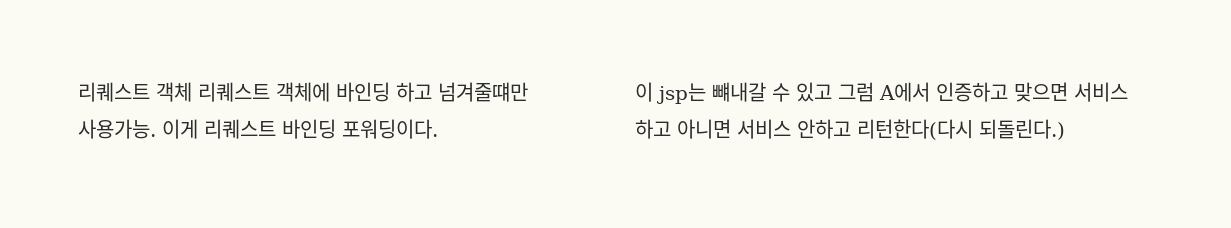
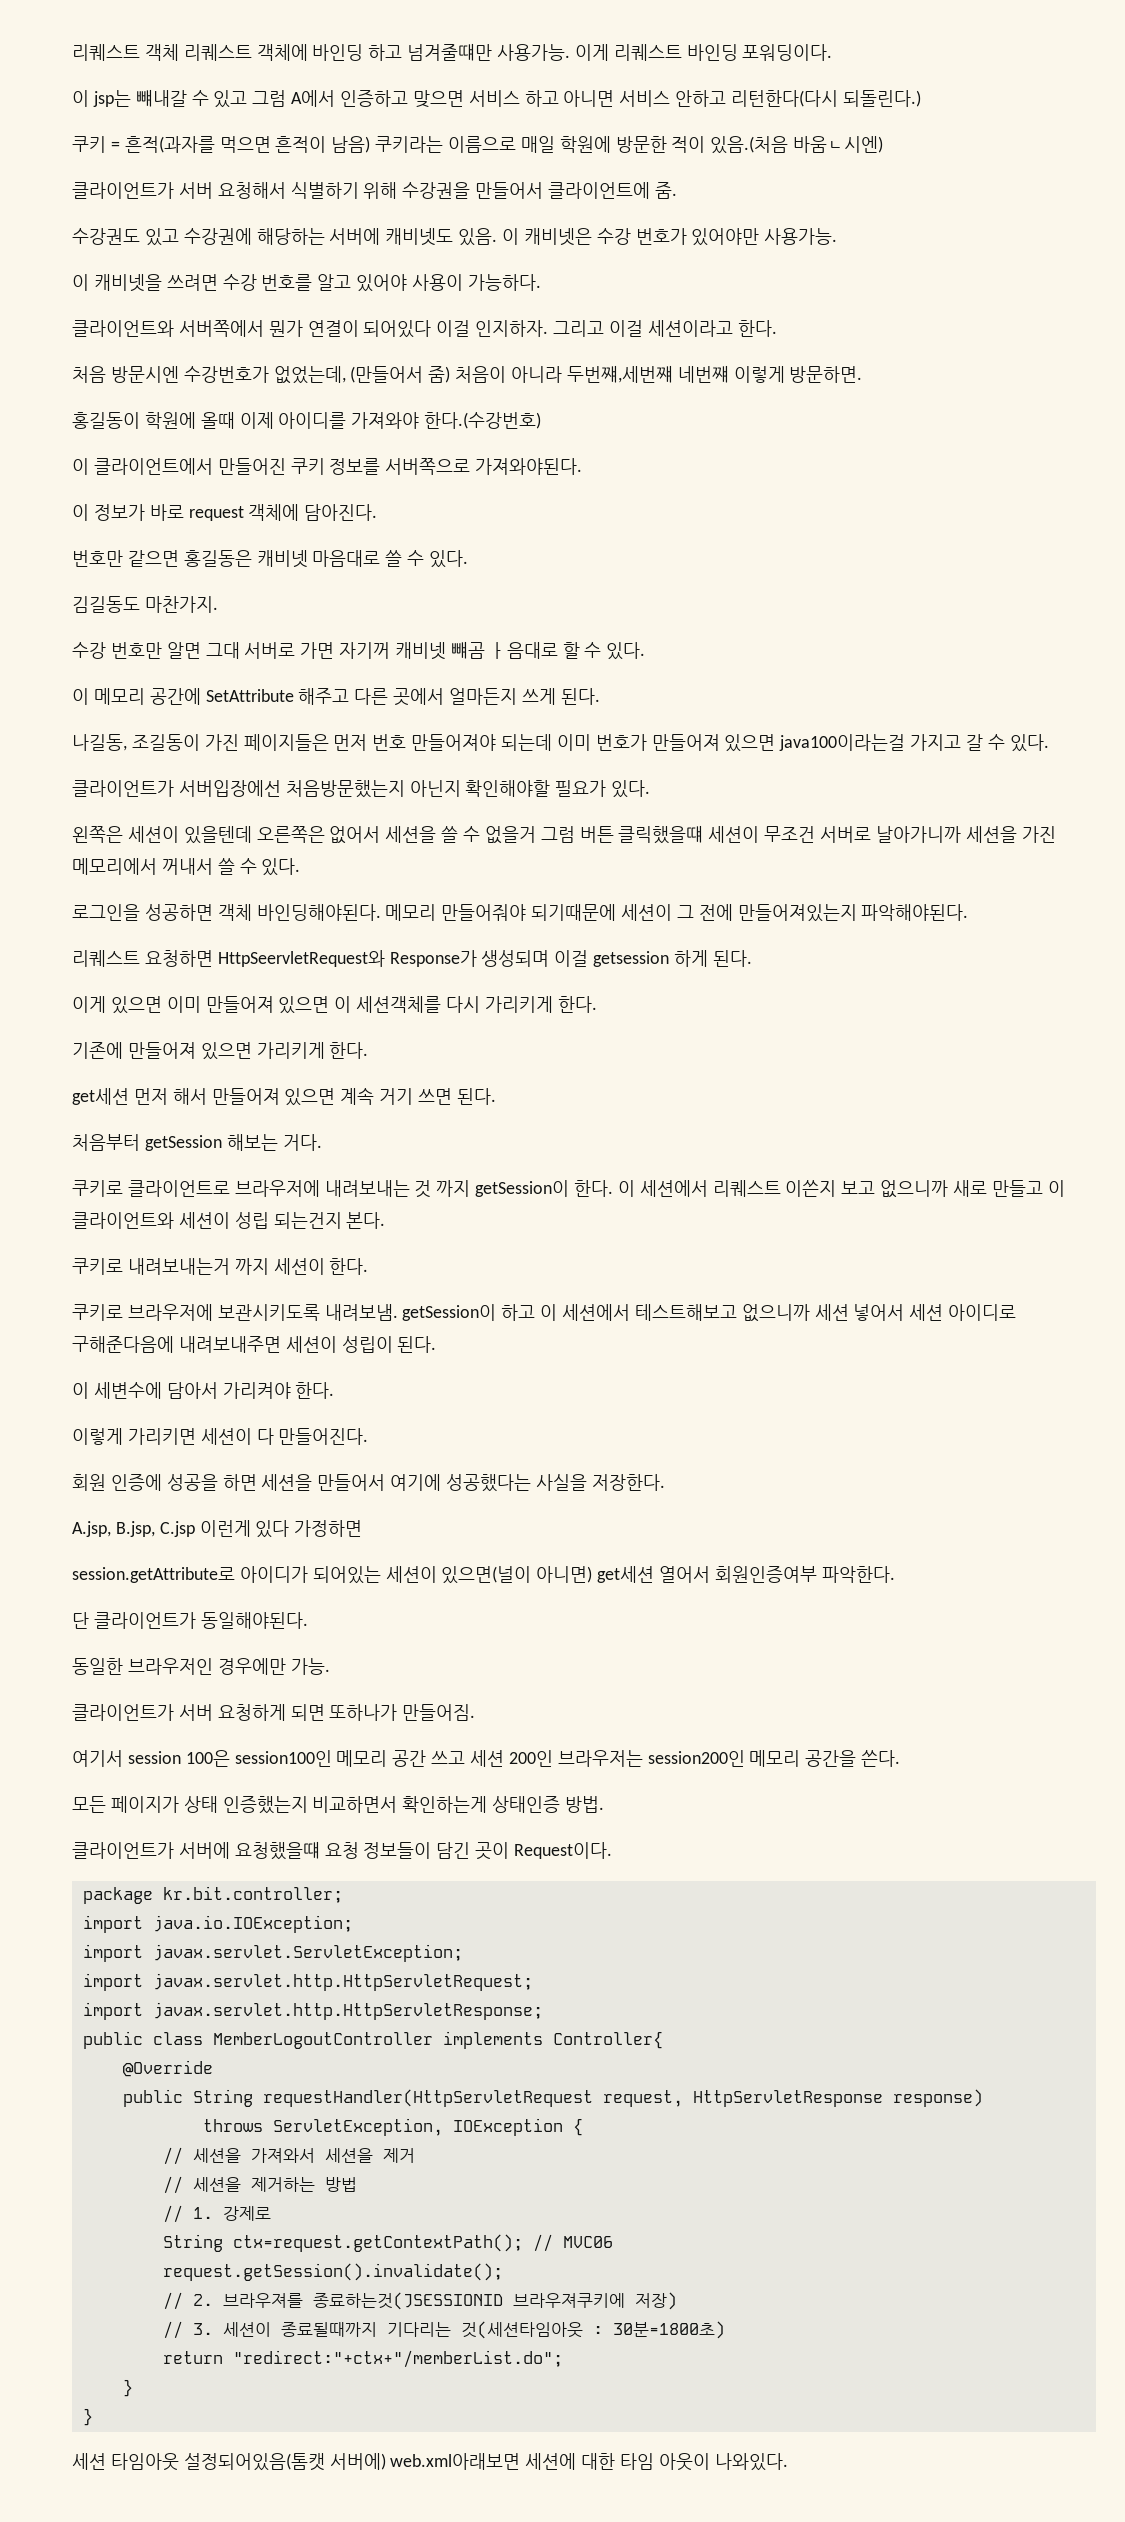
+ 쿠키 = 흔적(과자를 먹으면 흔적이 남음) 쿠키라는 이름으로 매일 학원에 방문한 적이 있음.(처음 바움ㄴ시엔)
+ 클라이언트가 서버 요청해서 식별하기 위해 수강권을 만들어서 클라이언트에 줌.
+ 수강권도 있고 수강권에 해당하는 서버에 캐비넷도 있음. 이 캐비넷은 수강 번호가 있어야만 사용가능.
+ 이 캐비넷을 쓰려면 수강 번호를 알고 있어야 사용이 가능하다.
+ 클라이언트와 서버쪽에서 뭔가 연결이 되어있다 이걸 인지하자. 그리고 이걸 세션이라고 한다.
+ 처음 방문시엔 수강번호가 없었는데, (만들어서 줌) 처음이 아니라 두번쨰,세번쨰 네번쨰 이렇게 방문하면.
+ 홍길동이 학원에 올때 이제 아이디를 가져와야 한다.(수강번호)
+ 이 클라이언트에서 만들어진 쿠키 정보를 서버쪽으로 가져와야된다.
+ 이 정보가 바로 request 객체에 담아진다.
+ 번호만 같으면 홍길동은 캐비넷 마음대로 쓸 수 있다.
+ 김길동도 마찬가지.
+ 수강 번호만 알면 그대 서버로 가면 자기꺼 캐비넷 뺴곰 ㅏ음대로 할 수 있다.
+ 이 메모리 공간에 SetAttribute 해주고 다른 곳에서 얼마든지 쓰게 된다.
+ 나길동, 조길동이 가진 페이지들은 먼저 번호 만들어져야 되는데 이미 번호가 만들어져 있으면 java100이라는걸 가지고 갈 수 있다.
+ 클라이언트가 서버입장에선 처음방문했는지 아닌지 확인해야할 필요가 있다.
+ 왼쪽은 세션이 있을텐데 오른쪽은 없어서 세션을 쓸 수 없을거 그럼 버튼 클릭했을떄 세션이 무조건 서버로 날아가니까 세션을 가진 메모리에서 꺼내서 쓸 수 있다.
+ 로그인을 성공하면 객체 바인딩해야된다. 메모리 만들어줘야 되기때문에 세션이 그 전에 만들어져있는지 파악해야된다.
+ 리퀘스트 요청하면 HttpSeervletRequest와 Response가 생성되며 이걸 getsession 하게 된다.
+ 이게 있으면 이미 만들어져 있으면 이 세션객체를 다시 가리키게 한다.
+ 기존에 만들어져 있으면 가리키게 한다.
+ get세션 먼저 해서 만들어져 있으면 계속 거기 쓰면 된다.
+ 처음부터 getSession 해보는 거다.
+ 쿠키로 클라이언트로 브라우저에 내려보내는 것 까지 getSession이 한다. 이 세션에서 리퀘스트 이쓴지 보고 없으니까 새로 만들고 이 클라이언트와 세션이 성립 되는건지 본다.
+ 쿠키로 내려보내는거 까지 세션이 한다.
+ 쿠키로 브라우저에 보관시키도록 내려보냄. getSession이 하고 이 세션에서 테스트해보고 없으니까 세션 넣어서 세션 아이디로 구해준다음에 내려보내주면 세션이 성립이 된다.
+ 이 세변수에 담아서 가리켜야 한다.
+ 이렇게 가리키면 세션이 다 만들어진다.
+ 회원 인증에 성공을 하면 세션을 만들어서 여기에 성공했다는 사실을 저장한다.
+ A.jsp, B.jsp, C.jsp 이런게 있다 가정하면
+ session.getAttribute로 아이디가 되어있는 세션이 있으면(널이 아니면) get세션 열어서 회원인증여부 파악한다.
+ 단 클라이언트가 동일해야된다.
+ 동일한 브라우저인 경우에만 가능.
+ 클라이언트가 서버 요청하게 되면 또하나가 만들어짐.
+ 여기서 session 100은 session100인 메모리 공간 쓰고 세션 200인 브라우저는 session200인 메모리 공간을 쓴다.
+ 모든 페이지가 상태 인증했는지 비교하면서 확인하는게 상태인증 방법.
+ 클라이언트가 서버에 요청했을떄 요청 정보들이 담긴 곳이 Request이다.
+ package kr.bit.controller;
+ import java.io.IOException;
+ import javax.servlet.ServletException;
+ import javax.servlet.http.HttpServletRequest;
+ import javax.servlet.http.HttpServletResponse;
+ public class MemberLogoutController implements Controller{
+ @Override
+ public String requestHandler(HttpServletRequest request, HttpServletResponse response)
+ throws ServletException, IOException {
+ // 세션을 가져와서 세션을 제거
+ // 세션을 제거하는 방법
+ // 1. 강제로
+ String ctx=request.getContextPath(); // MVC06
+ request.getSession().invalidate();
+ // 2. 브라우져를 종료하는것(JSESSIONID 브라우져쿠키에 저장)
+ // 3. 세션이 종료될때까지 기다리는 것(세션타임아웃 : 30분=1800초)
+ return "redirect:"+ctx+"/memberList.do";
+ }
+ }
+ 세션 타임아웃 설정되어있음(톰캣 서버에) web.xml아래보면 세션에 대한 타임 아웃이 나와있다.

